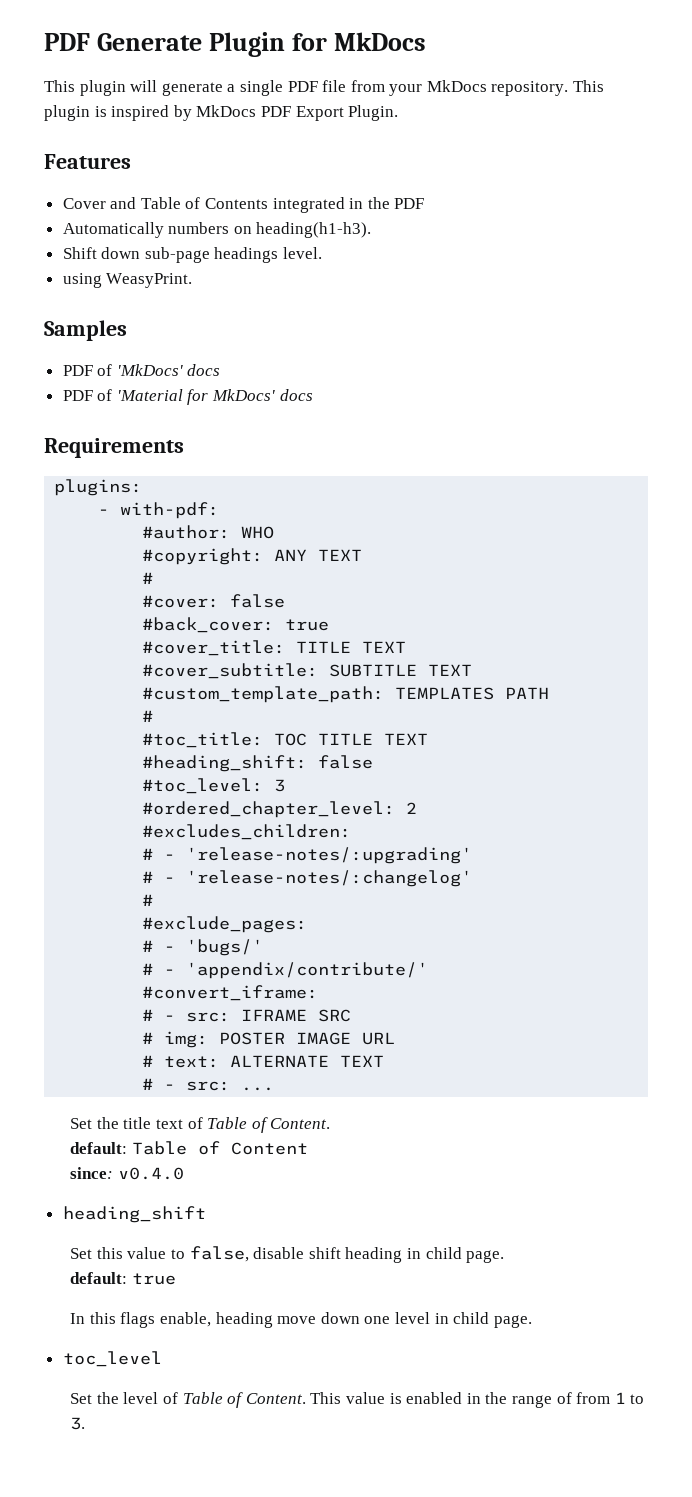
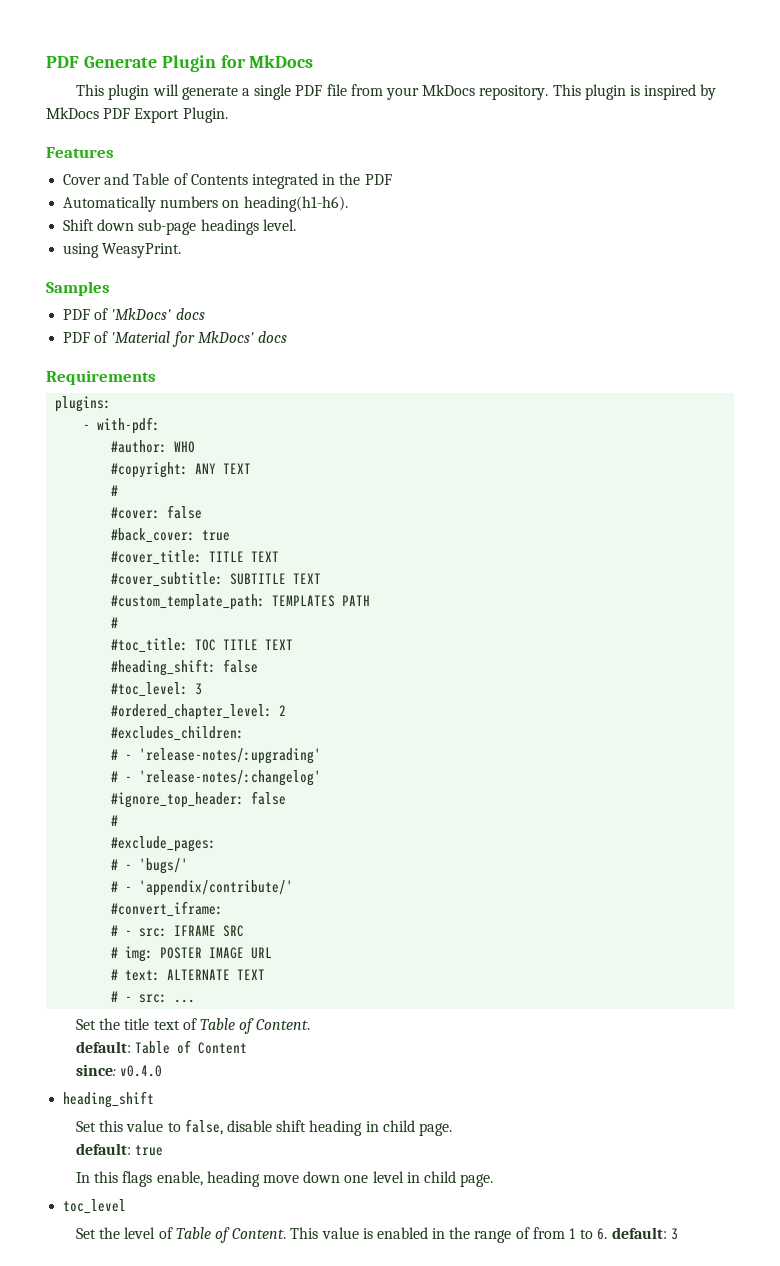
- Automatically numbers on heading(h1-h3).
+ Automatically numbers on heading(h1-h6).
+ #ignore_top_header: false
- This value is enabled in the range of from 1 to 3.
+ This value is enabled in the range of from 1 to 6. default: 3

